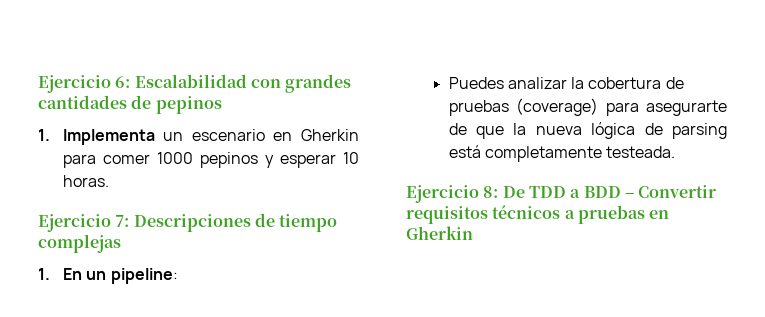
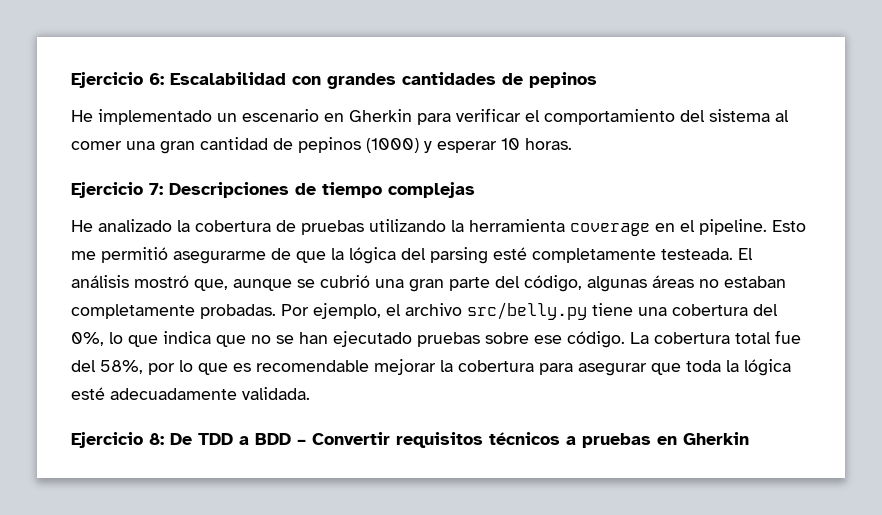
- 1. Implementa un escenario en Gherkin para comer 1000 pepinos y esperar 10 horas.
+ He implementado un escenario en Gherkin para verificar el comportamiento del sistema al comer una gran cantidad de pepinos (1000) y esperar 10 horas.
- 1. En un pipeline:
- Puedes analizar la cobertura de pruebas (coverage) para asegurarte de que la nueva lógica de parsing está completamente testeada.
+ He analizado la cobertura de pruebas utilizando la herramienta coverage en el pipeline. Esto me permitió asegurarme de que la lógica del parsing esté completamente testeada. El análisis mostró que, aunque se cubrió una gran parte del código, algunas áreas no estaban completamente probadas. Por ejemplo, el archivo src/belly.py tiene una cobertura del 0%, lo que indica que no se han ejecutado pruebas sobre ese código. La cobertura total fue del 58%, por lo que es recomendable mejorar la cobertura para asegurar que toda la lógica esté adecuadamente validada.

